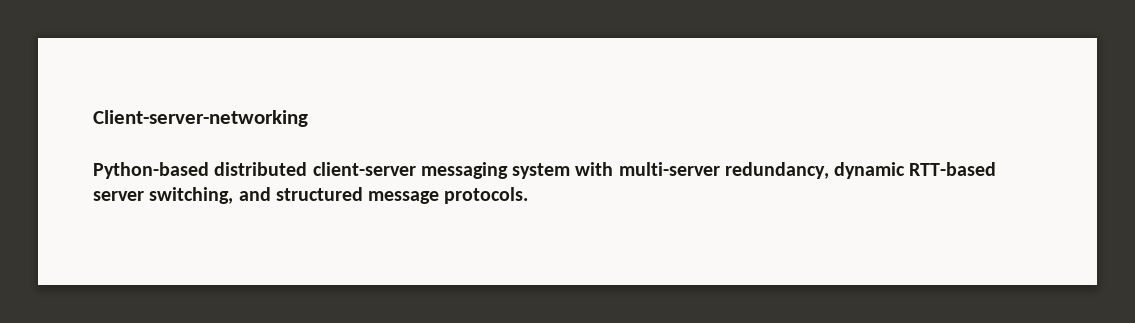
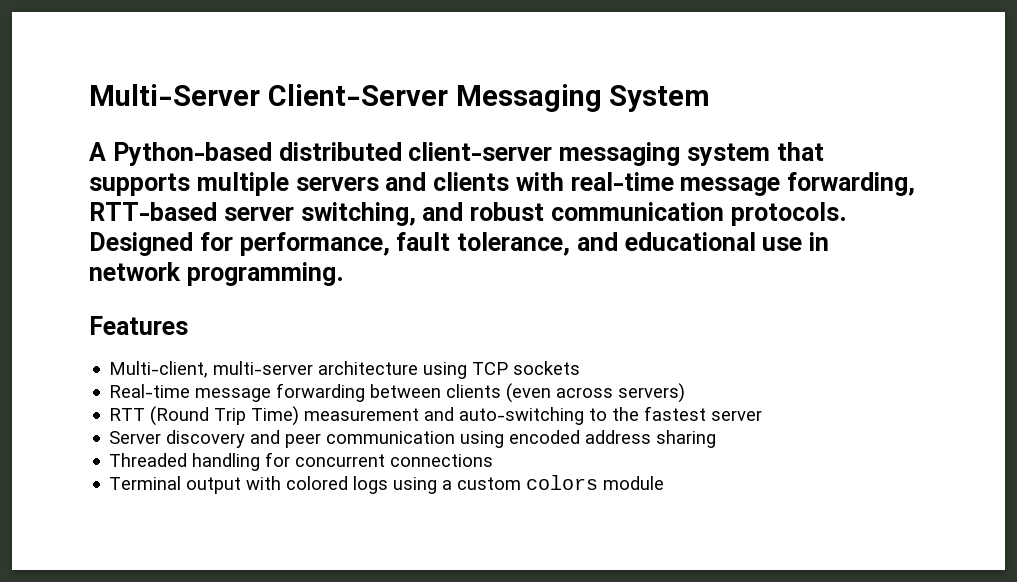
- Client-server-networking
- Python-based distributed client-server messaging system with multi-server redundancy, dynamic RTT-based server switching, and structured message protocols.
+ Multi-Server Client-Server Messaging System
+ A Python-based distributed client-server messaging system that supports multiple servers and clients with real-time message forwarding, RTT-based server switching, and robust communication protocols. Designed for performance, fault tolerance, and educational use in network programming.
+ Features
+ Multi-client, multi-server architecture using TCP sockets
+ Real-time message forwarding between clients (even across servers)
+ RTT (Round Trip Time) measurement and auto-switching to the fastest server
+ Server discovery and peer communication using encoded address sharing
+ Threaded handling for concurrent connections
+ Terminal output with colored logs using a custom colors module

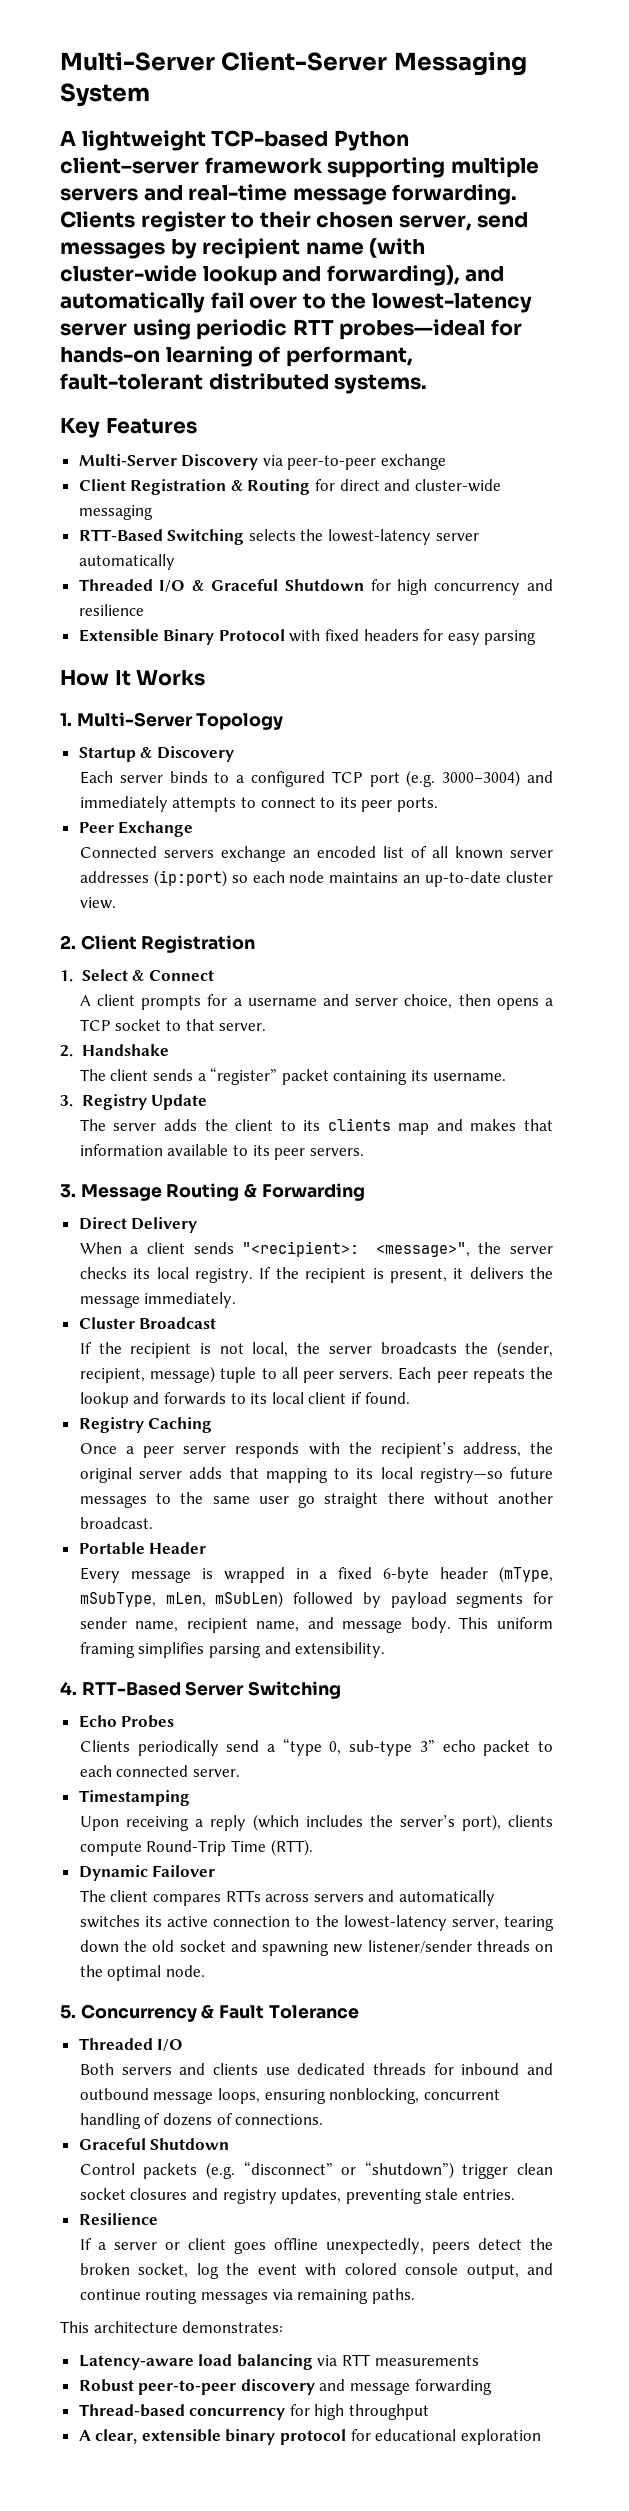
- A Python-based distributed client-server messaging system that supports multiple servers and clients with real-time message forwarding, RTT-based server switching, and robust communication protocols. Designed for performance, fault tolerance, and educational use in network programming.
- Features
- Multi-client, multi-server architecture using TCP sockets
- Real-time message forwarding between clients (even across servers)
- RTT (Round Trip Time) measurement and auto-switching to the fastest server
- Server discovery and peer communication using encoded address sharing
- Threaded handling for concurrent connections
- Terminal output with colored logs using a custom colors module
+ A lightweight TCP-based Python client–server framework supporting multiple servers and real-time message forwarding. Clients register to their chosen server, send messages by recipient name (with cluster-wide lookup and forwarding), and automatically fail over to the lowest-latency server using periodic RTT probes—ideal for hands-on learning of performant, fault-tolerant distributed systems.
+ Key Features
+ Multi-Server Discovery via peer-to-peer exchange
+ Client Registration & Routing for direct and cluster-wide messaging
+ RTT-Based Switching selects the lowest-latency server automatically
+ Threaded I/O & Graceful Shutdown for high concurrency and resilience
+ Extensible Binary Protocol with fixed headers for easy parsing
+ How It Works
+ 1. Multi-Server Topology
+ Startup & Discovery
+ Each server binds to a configured TCP port (e.g. 3000–3004) and immediately attempts to connect to its peer ports.
+ Peer Exchange
+ Connected servers exchange an encoded list of all known server addresses (ip:port) so each node maintains an up-to-date cluster view.
+ 2. Client Registration
+ 1. Select & Connect
+ A client prompts for a username and server choice, then opens a TCP socket to that server.
+ 2. Handshake
+ The client sends a “register” packet containing its username.
+ 3. Registry Update
+ The server adds the client to its clients map and makes that information available to its peer servers.
+ 3. Message Routing & Forwarding
+ Direct Delivery
+ When a client sends "<recipient>: <message>", the server checks its local registry. If the recipient is present, it delivers the message immediately.
+ Cluster Broadcast
+ If the recipient is not local, the server broadcasts the (sender, recipient, message) tuple to all peer servers. Each peer repeats the lookup and forwards to its local client if found.
+ Registry Caching
+ Once a peer server responds with the recipient’s address, the original server adds that mapping to its local registry—so future messages to the same user go straight there without another broadcast.
+ Portable Header
+ Every message is wrapped in a fixed 6-byte header (mType, mSubType, mLen, mSubLen) followed by payload segments for sender name, recipient name, and message body. This uniform framing simplifies parsing and extensibility.
+ 4. RTT-Based Server Switching
+ Echo Probes
+ Clients periodically send a “type 0, sub-type 3” echo packet to each connected server.
+ Timestamping
+ Upon receiving a reply (which includes the server’s port), clients compute Round-Trip Time (RTT).
+ Dynamic Failover
+ The client compares RTTs across servers and automatically switches its active connection to the lowest-latency server, tearing down the old socket and spawning new listener/sender threads on the optimal node.
+ 5. Concurrency & Fault Tolerance
+ Threaded I/O
+ Both servers and clients use dedicated threads for inbound and outbound message loops, ensuring nonblocking, concurrent handling of dozens of connections.
+ Graceful Shutdown
+ Control packets (e.g. “disconnect” or “shutdown”) trigger clean socket closures and registry updates, preventing stale entries.
+ Resilience
+ If a server or client goes offline unexpectedly, peers detect the broken socket, log the event with colored console output, and continue routing messages via remaining paths.
+ This architecture demonstrates:
+ Latency-aware load balancing via RTT measurements
+ Robust peer-to-peer discovery and message forwarding
+ Thread-based concurrency for high throughput
+ A clear, extensible binary protocol for educational exploration

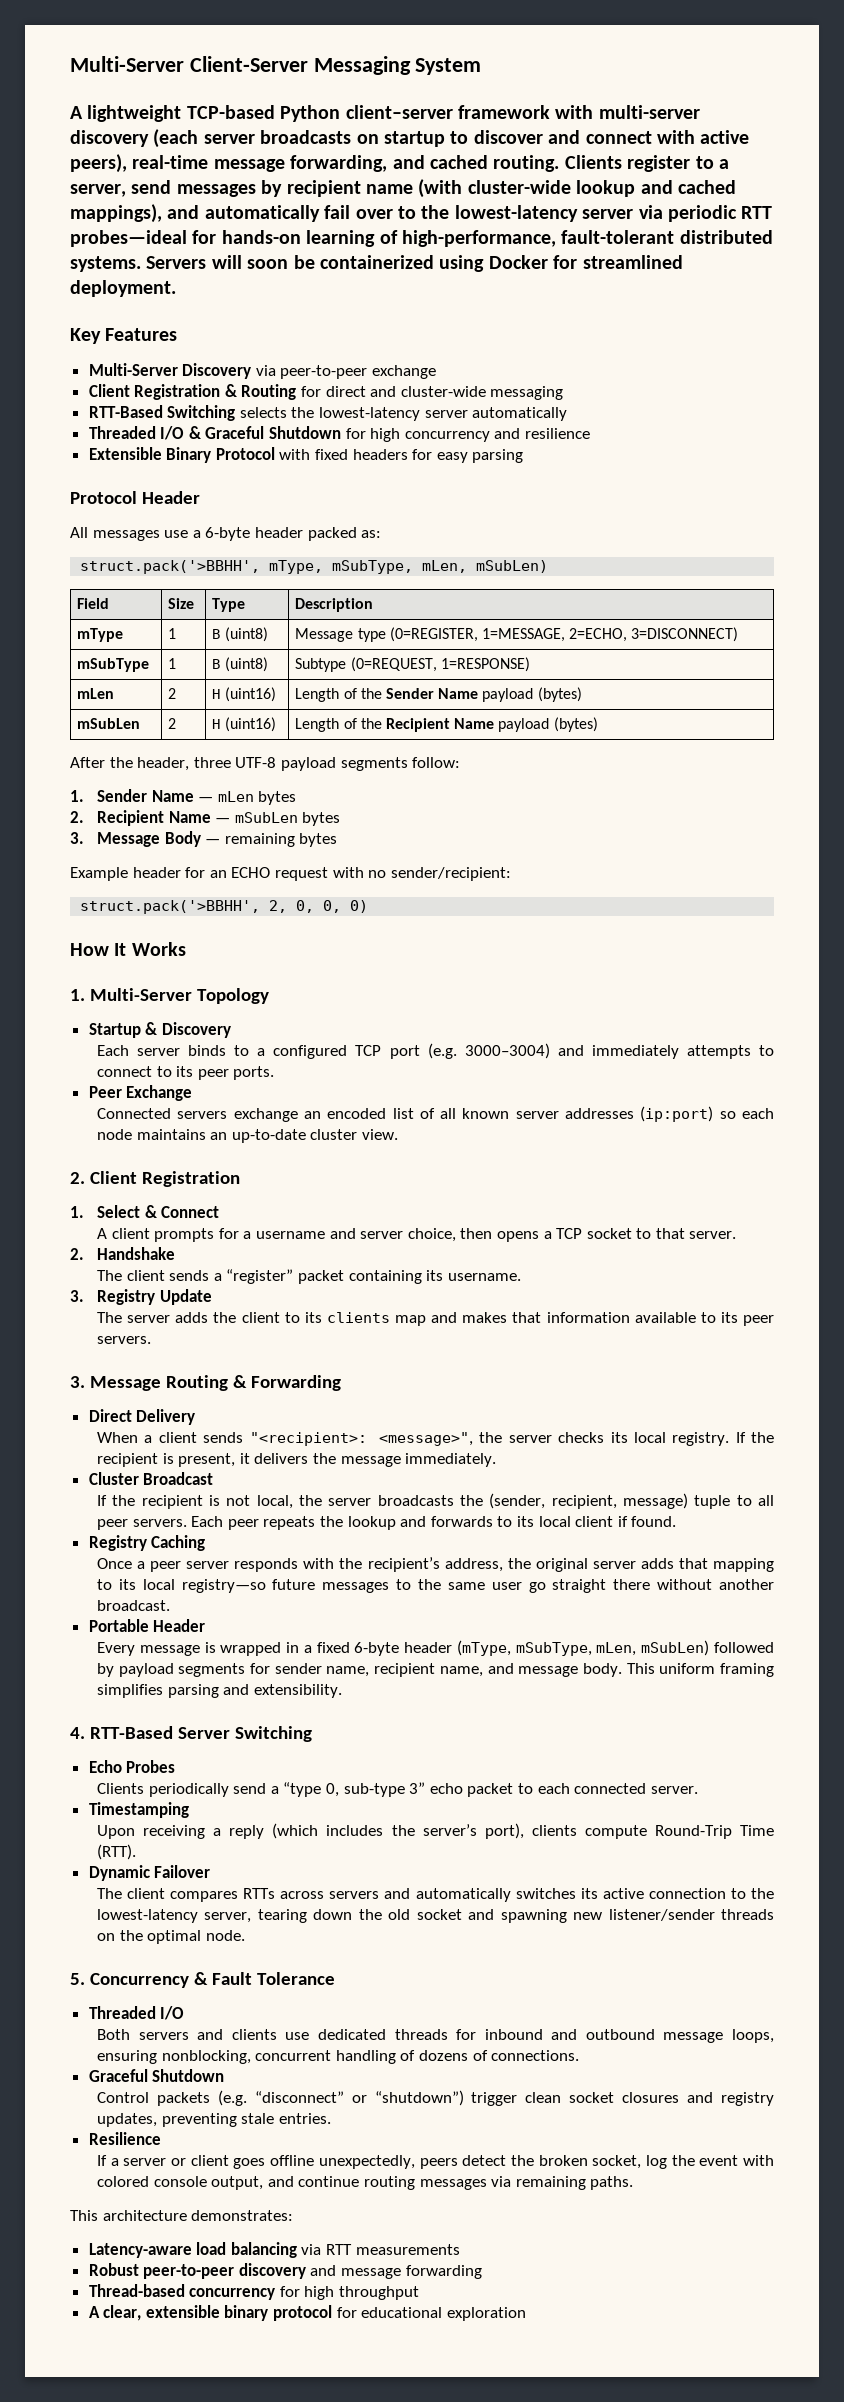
- A lightweight TCP-based Python client–server framework supporting multiple servers and real-time message forwarding.
+ A lightweight TCP-based Python client–server framework with multi-server discovery (each server broadcasts on startup to discover and connect with active peers), real-time message forwarding, and cached routing.
- Clients register to their chosen server, send messages by recipient name (with cluster-wide lookup and forwarding), and automatically fail over to the lowest-latency server using periodic RTT probes—ideal for hands-on learning of performant, fault-tolerant distributed systems.
+ Clients register to a server, send messages by recipient name (with cluster-wide lookup and cached mappings), and automatically fail over to the lowest-latency server via periodic RTT probes—ideal for hands-on learning of high-performance, fault-tolerant distributed systems. Servers will soon be containerized using Docker for streamlined deployment.
+ Protocol Header
+ All messages use a 6-byte header packed as:
+ struct.pack('>BBHH', mType, mSubType, mLen, mSubLen)
+ Field | Size | Type | Description
+ mType | 1 | B (uint8) | Message type (0=REGISTER, 1=MESSAGE, 2=ECHO, 3=DISCONNECT)
+ mSubType | 1 | B (uint8) | Subtype (0=REQUEST, 1=RESPONSE)
+ mLen | 2 | H (uint16) | Length of the Sender Name payload (bytes)
+ mSubLen | 2 | H (uint16) | Length of the Recipient Name payload (bytes)
+ After the header, three UTF-8 payload segments follow:
+ 1. Sender Name — mLen bytes
+ 2. Recipient Name — mSubLen bytes
+ 3. Message Body — remaining bytes
+ Example header for an ECHO request with no sender/recipient:
+ struct.pack('>BBHH', 2, 0, 0, 0)

